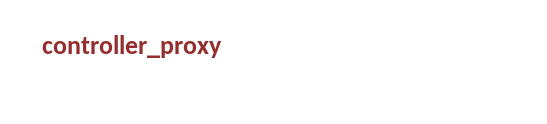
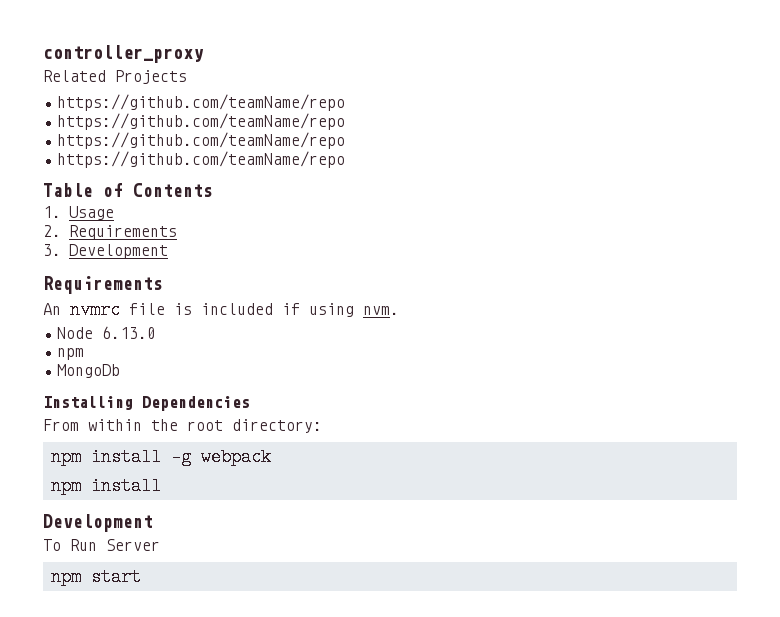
+ Related Projects
+ https://github.com/teamName/repo
+ https://github.com/teamName/repo
+ https://github.com/teamName/repo
+ https://github.com/teamName/repo
+ Table of Contents
+ 1. Usage
+ 2. Requirements
+ 3. Development
+ Requirements
+ An nvmrc file is included if using nvm.
+ Node 6.13.0
+ npm
+ MongoDb
+ Installing Dependencies
+ From within the root directory:
+ npm install -g webpack
+ npm install
+ Development
+ To Run Server
+ npm start

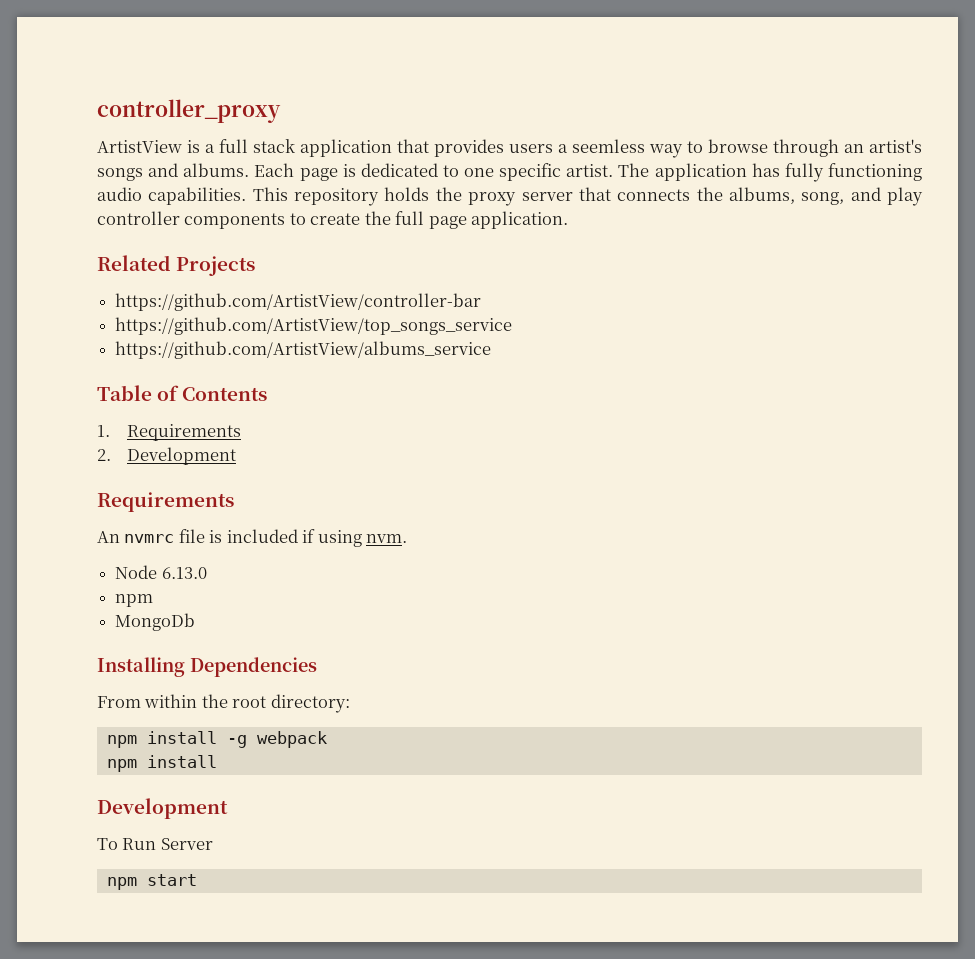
+ ArtistView is a full stack application that provides users a seemless way to browse through an artist's songs and albums. Each page is dedicated to one specific artist. The application has fully functioning audio capabilities. This repository holds the proxy server that connects the albums, song, and play controller components to create the full page application.
  Related Projects
- https://github.com/teamName/repo
- https://github.com/teamName/repo
- https://github.com/teamName/repo
- https://github.com/teamName/repo
+ https://github.com/ArtistView/controller-bar
+ https://github.com/ArtistView/top_songs_service
+ https://github.com/ArtistView/albums_service
- 1. Usage
- 2. Requirements
- 3. Development
+ 1. Requirements
+ 2. Development

